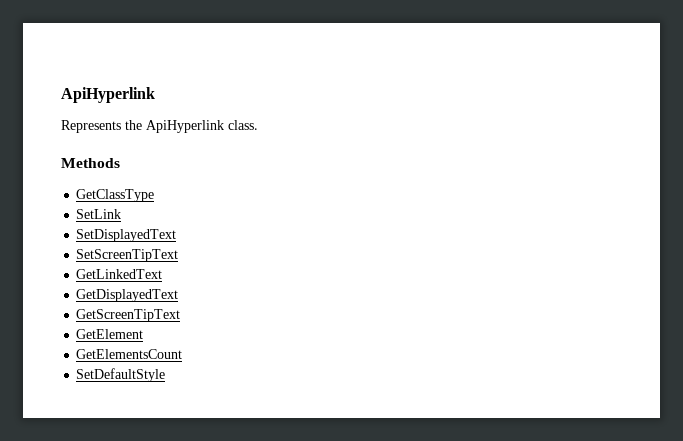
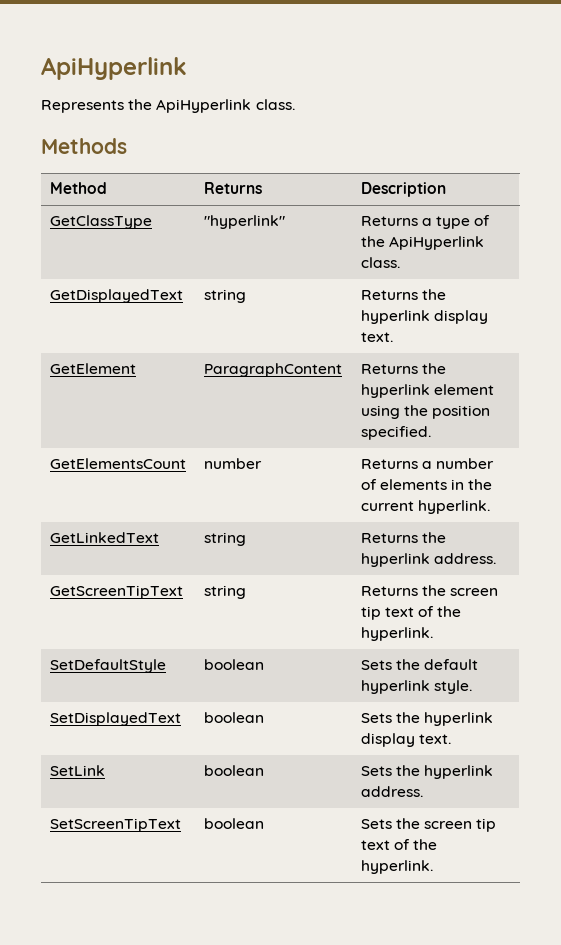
- GetClassType
- SetLink
- SetDisplayedText
- SetScreenTipText
- GetLinkedText
- GetDisplayedText
- GetScreenTipText
- GetElement
- GetElementsCount
- SetDefaultStyle
+ Method | Returns | Description
+ GetClassType | "hyperlink" | Returns a type of the ApiHyperlink class.
+ GetDisplayedText | string | Returns the hyperlink display text.
+ GetElement | ParagraphContent | Returns the hyperlink element using the position specified.
+ GetElementsCount | number | Returns a number of elements in the current hyperlink.
+ GetLinkedText | string | Returns the hyperlink address.
+ GetScreenTipText | string | Returns the screen tip text of the hyperlink.
+ SetDefaultStyle | boolean | Sets the default hyperlink style.
+ SetDisplayedText | boolean | Sets the hyperlink display text.
+ SetLink | boolean | Sets the hyperlink address.
+ SetScreenTipText | boolean | Sets the screen tip text of the hyperlink.

